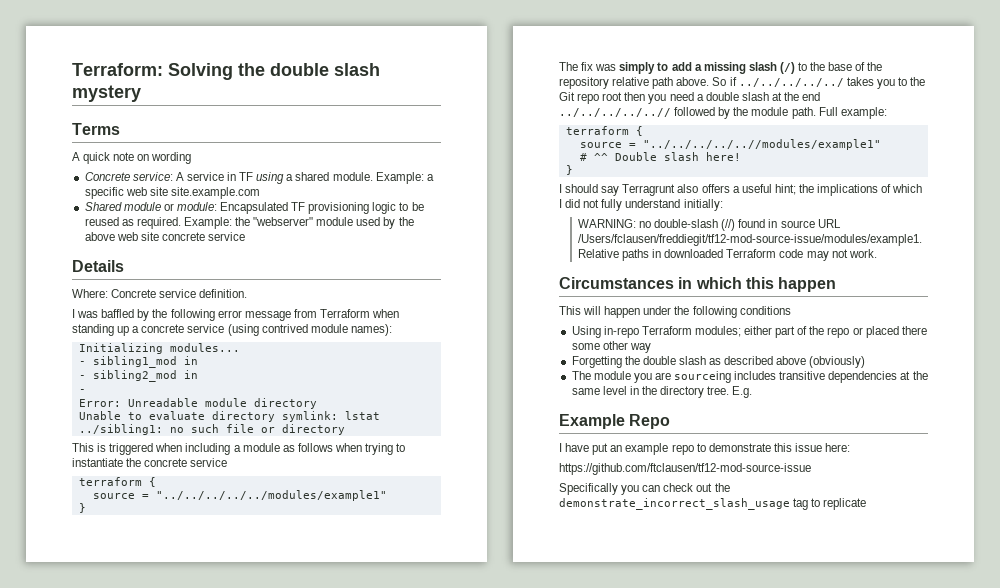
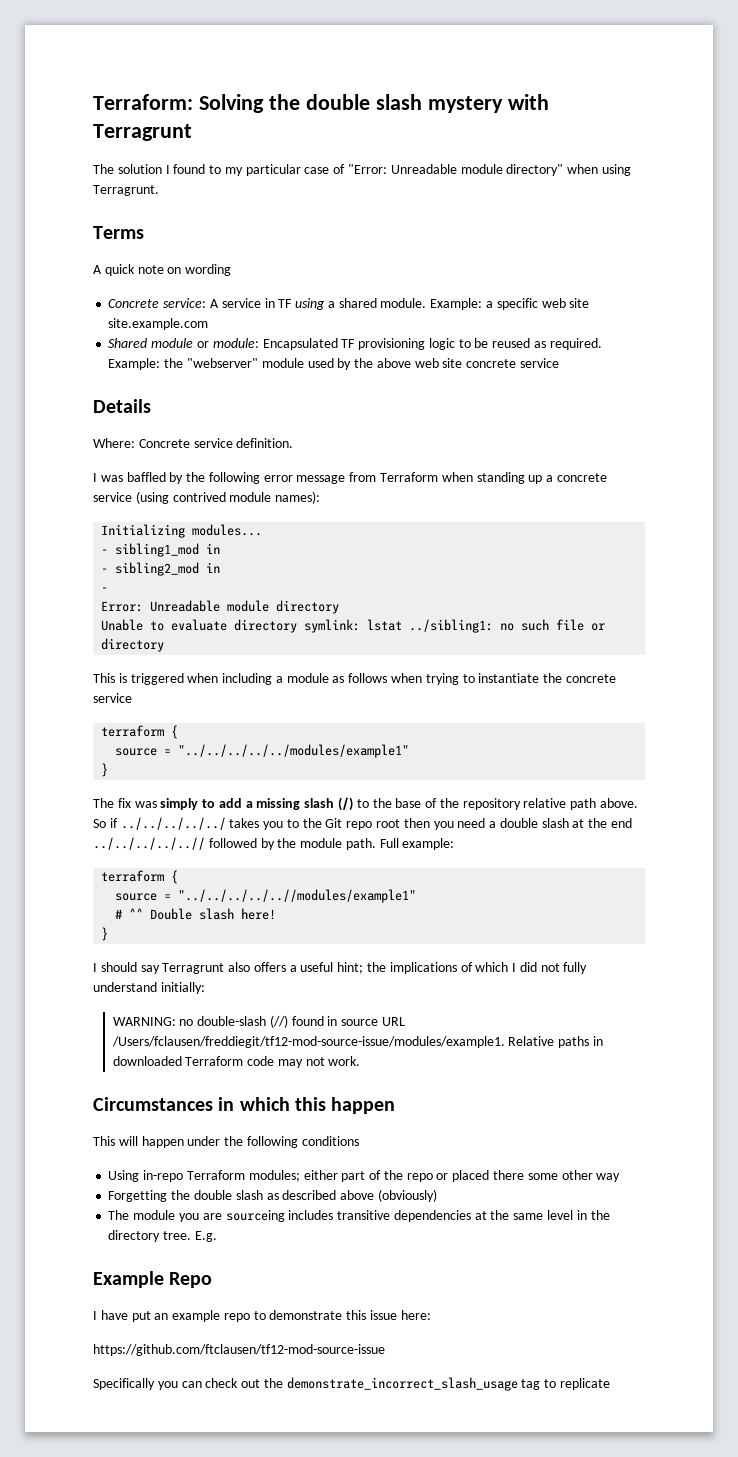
- Terraform: Solving the double slash mystery
+ Terraform: Solving the double slash mystery with Terragrunt
+ The solution I found to my particular case of "Error: Unreadable module directory" when using Terragrunt.

